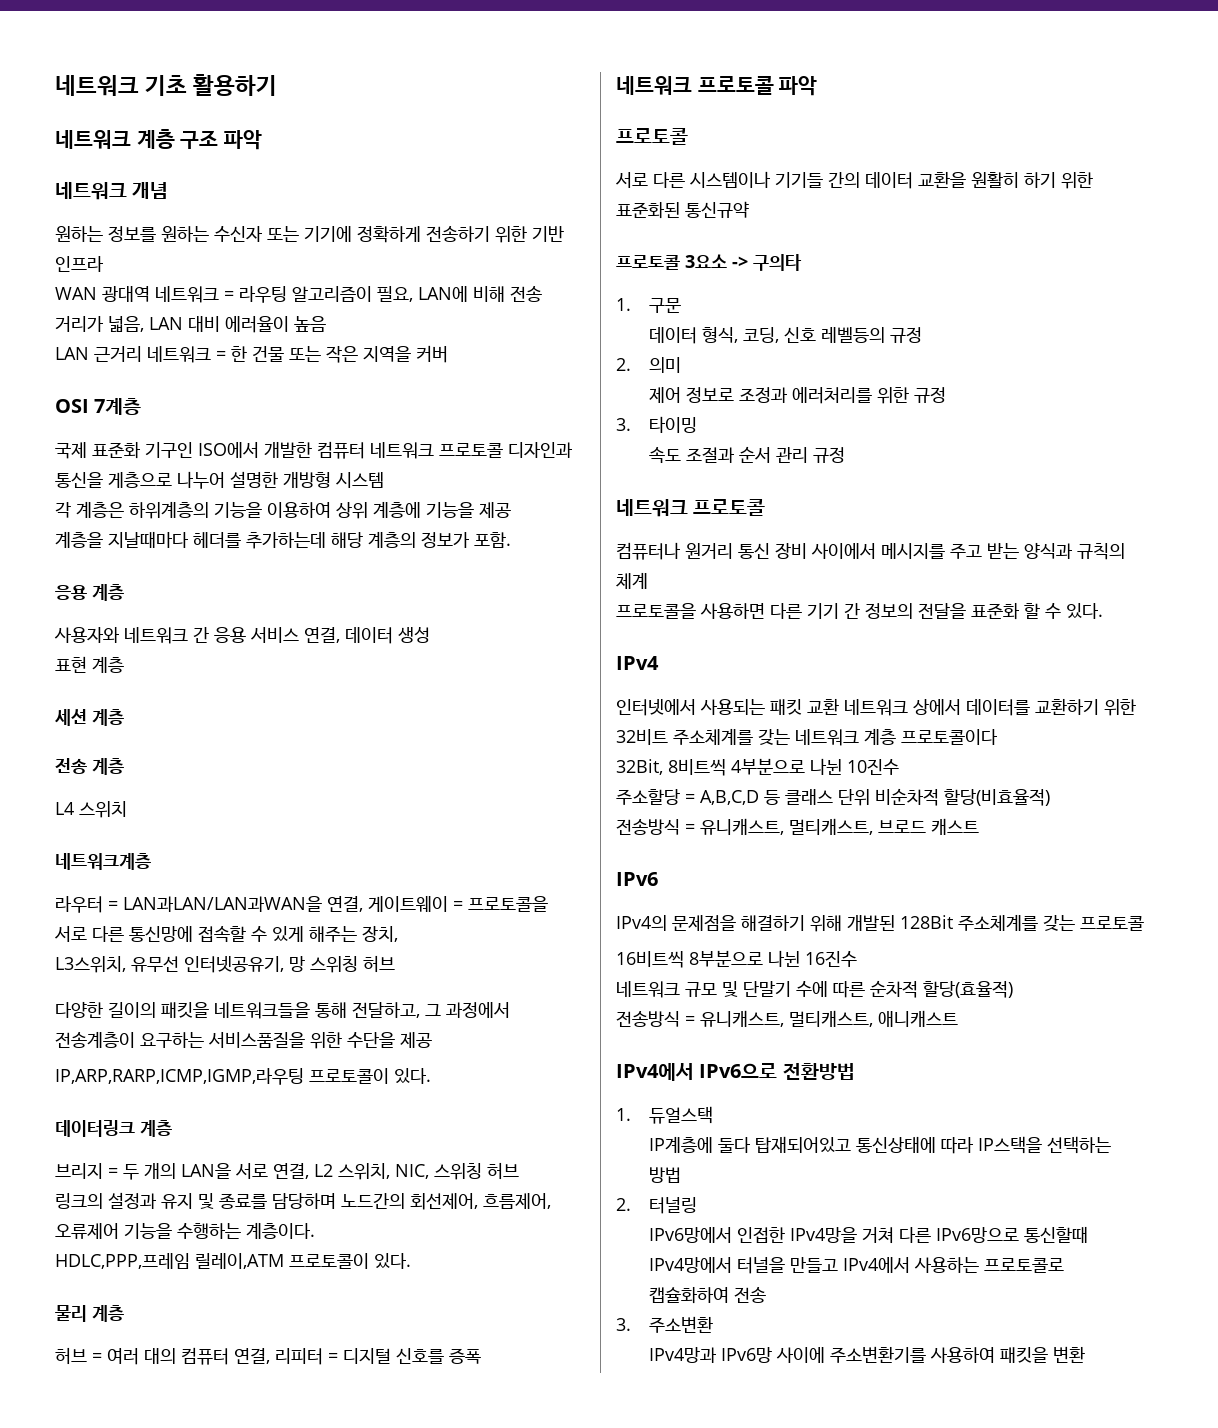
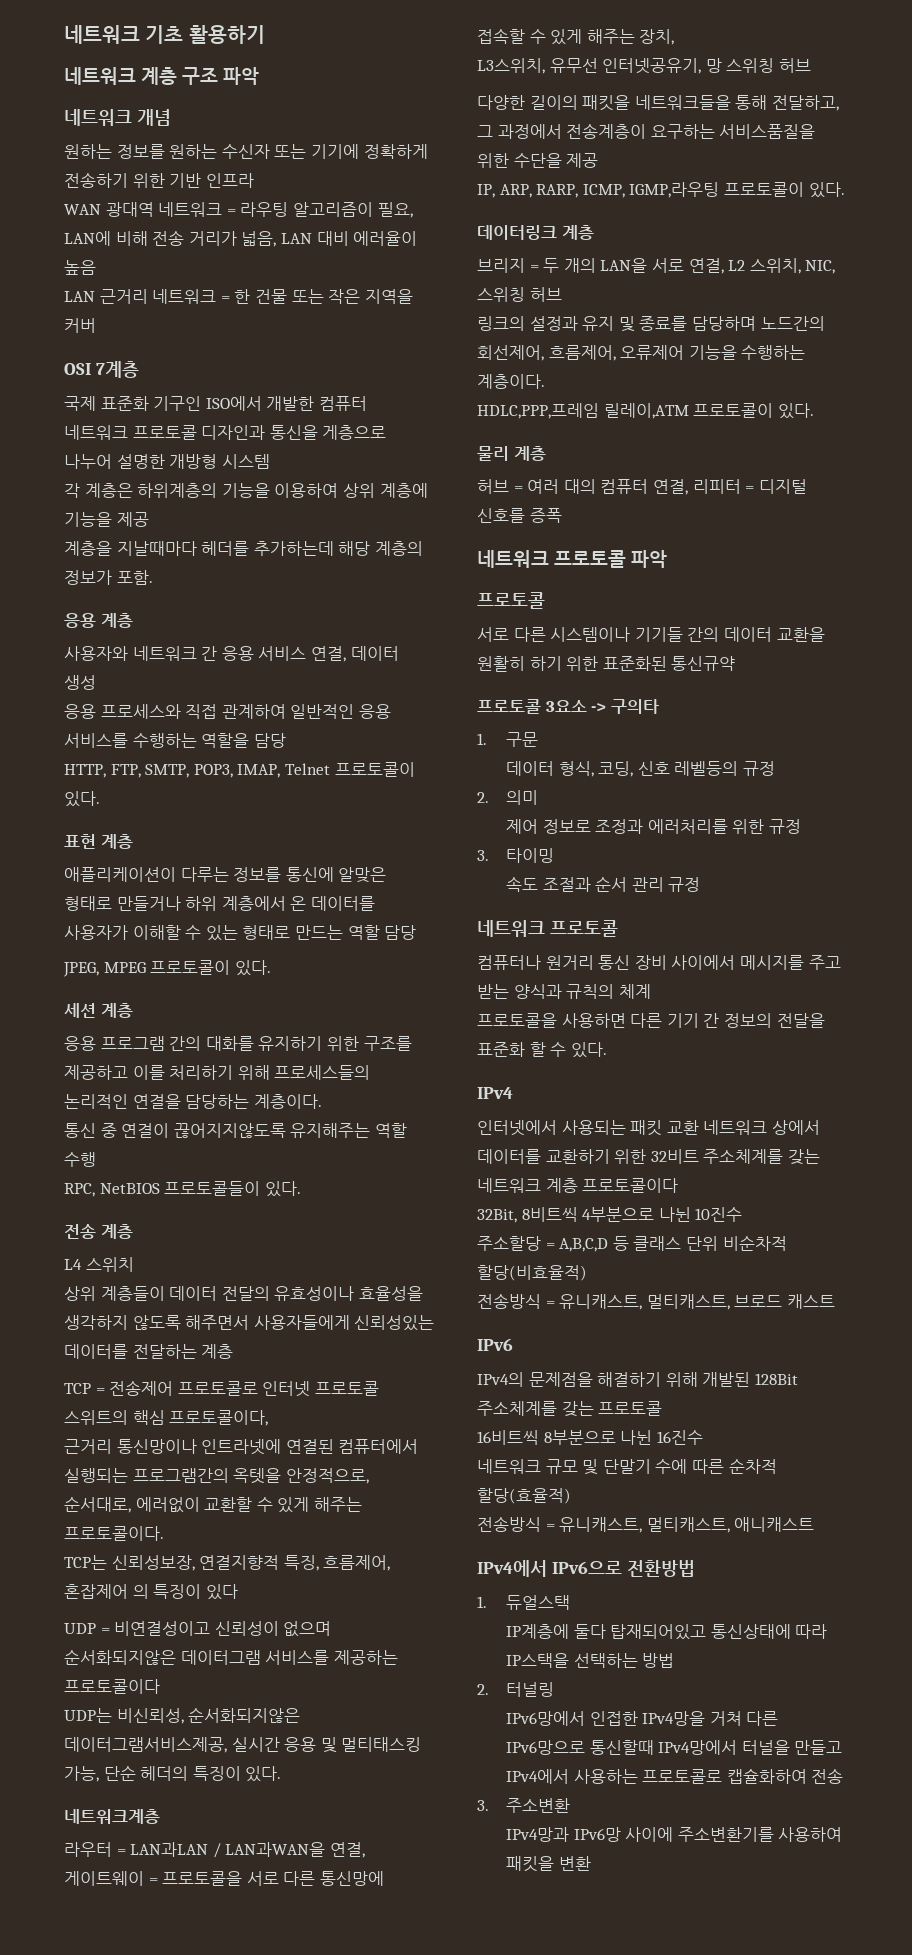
+ 응용 프로세스와 직접 관계하여 일반적인 응용 서비스를 수행하는 역할을 담당
+ HTTP, FTP, SMTP, POP3, IMAP, Telnet 프로토콜이 있다.
  표현 계층
+ 애플리케이션이 다루는 정보를 통신에 알맞은 형태로 만들거나 하위 계층에서 온 데이터를 사용자가 이해할 수 있는 형태로 만드는 역할 담당
+ JPEG, MPEG 프로토콜이 있다.
  세션 계층
+ 응용 프로그램 간의 대화를 유지하기 위한 구조를 제공하고 이를 처리하기 위해 프로세스들의 논리적인 연결을 담당하는 계층이다.
+ 통신 중 연결이 끊어지지않도록 유지해주는 역할 수행
+ RPC, NetBIOS 프로토콜들이 있다.
  전송 계층
  L4 스위치
+ 상위 계층들이 데이터 전달의 유효성이나 효율성을 생각하지 않도록 해주면서 사용자들에게 신뢰성있는 데이터를 전달하는 계층
+ TCP = 전송제어 프로토콜로 인터넷 프로토콜 스위트의 핵심 프로토콜이다,
+ 근거리 통신망이나 인트라넷에 연결된 컴퓨터에서 실행되는 프로그램간의 옥텟을 안정적으로, 순서대로, 에러없이 교환할 수 있게 해주는 프로토콜이다.
+ TCP는 신뢰성보장, 연결지향적 특징, 흐름제어, 혼잡제어 의 특징이 있다
+ UDP = 비연결성이고 신뢰성이 없으며 순서화되지않은 데이터그램 서비스를 제공하는 프로토콜이다
+ UDP는 비신뢰성, 순서화되지않은 데이터그램서비스제공, 실시간 응용 및 멀티태스킹 가능, 단순 헤더의 특징이 있다.
- 라우터 = LAN과LAN/LAN과WAN을 연결, 게이트웨이 = 프로토콜을 서로 다른 통신망에 접속할 수 있게 해주는 장치,
+ 라우터 = LAN과LAN / LAN과WAN을 연결, 게이트웨이 = 프로토콜을 서로 다른 통신망에 접속할 수 있게 해주는 장치,
- IP,ARP,RARP,ICMP,IGMP,라우팅 프로토콜이 있다.
+ IP, ARP, RARP, ICMP, IGMP,라우팅 프로토콜이 있다.

